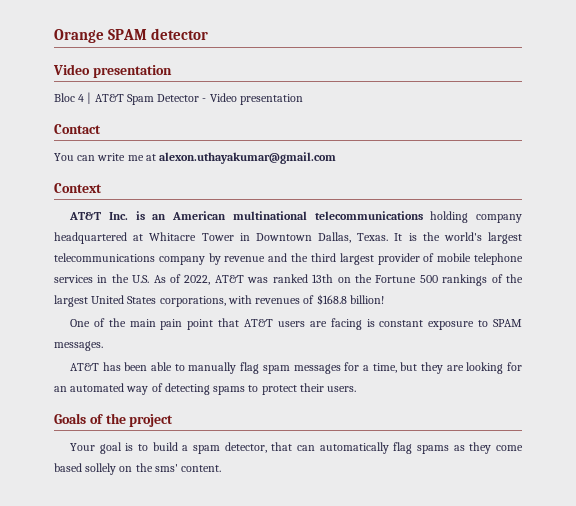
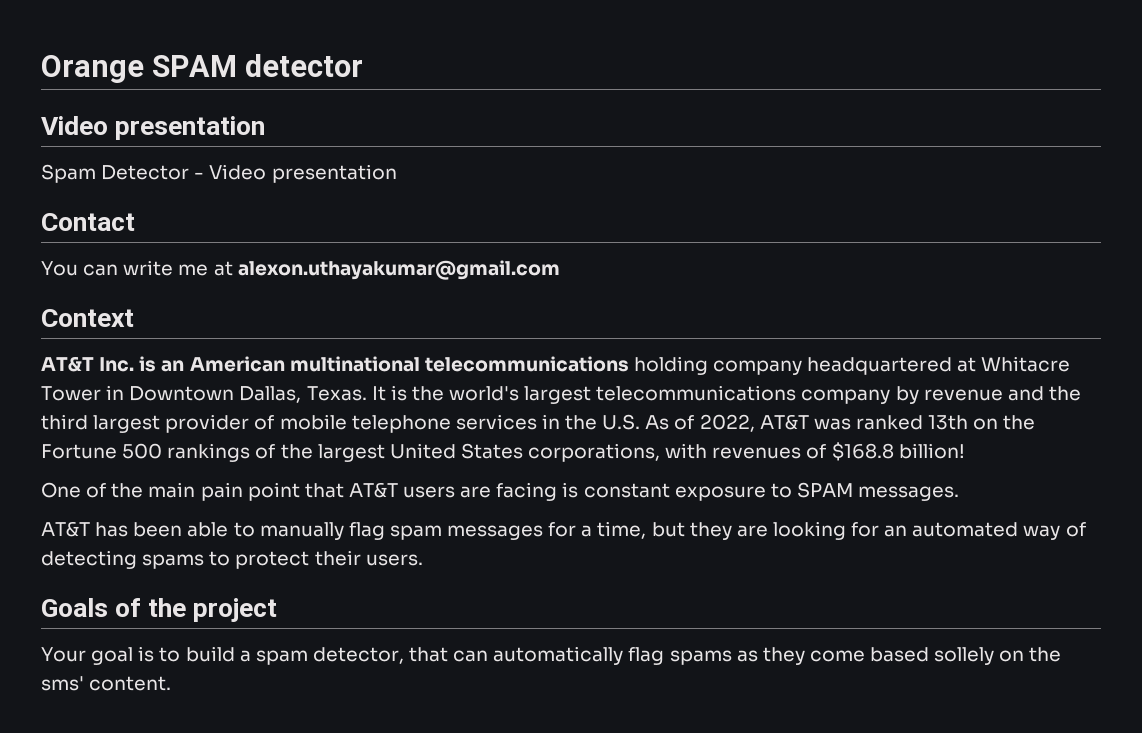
- Bloc 4 | AT&T Spam Detector - Video presentation
+ Spam Detector - Video presentation

